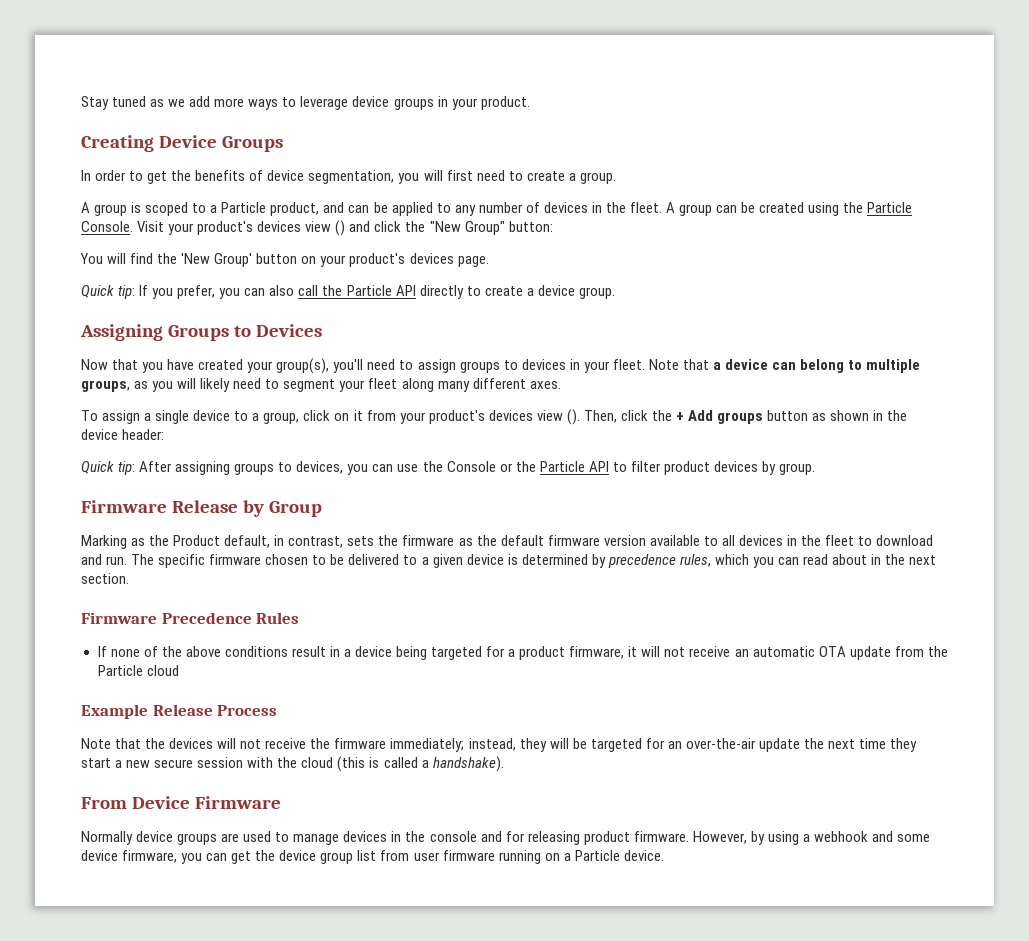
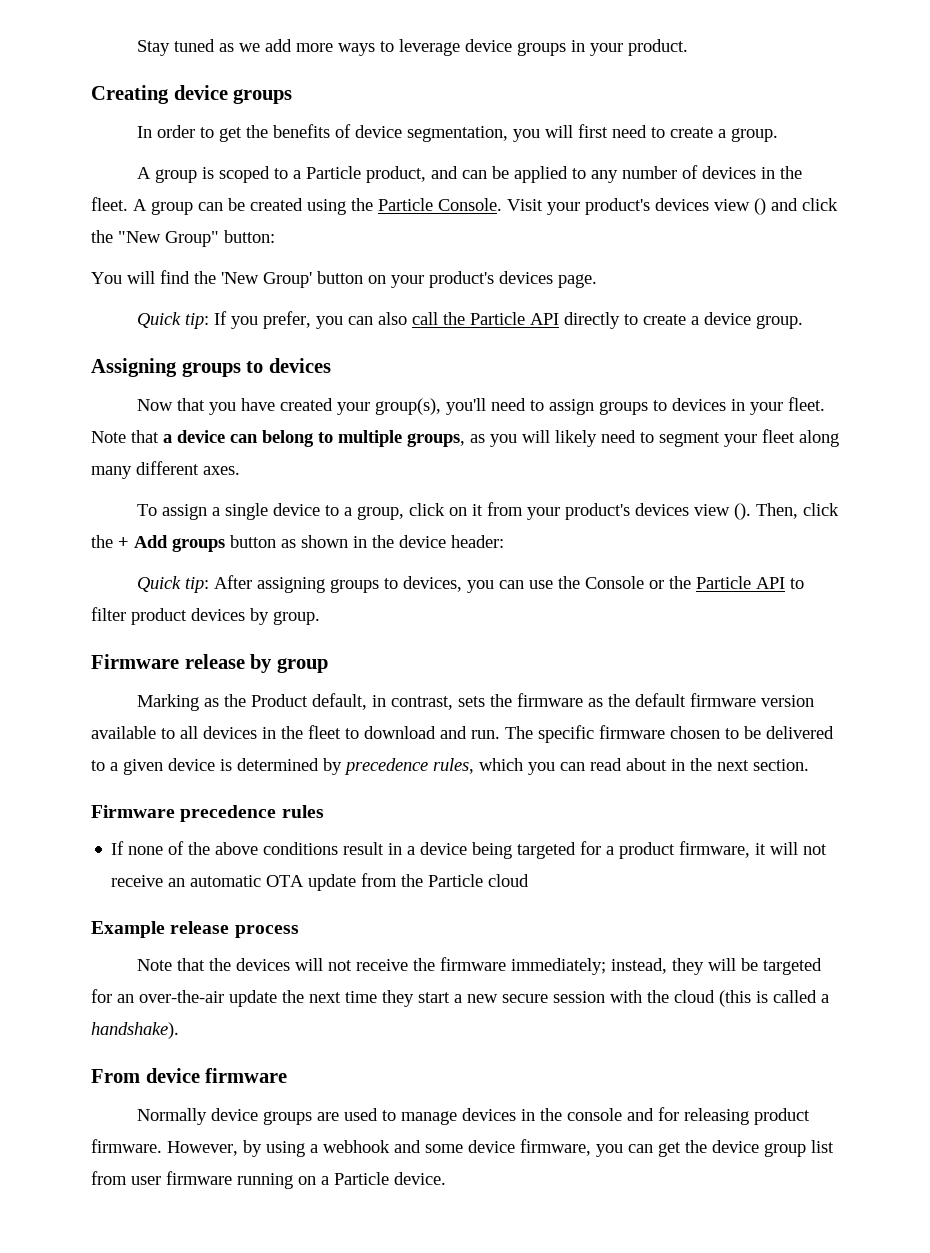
- Creating Device Groups
+ Creating device groups
- Assigning Groups to Devices
+ Assigning groups to devices
- Firmware Release by Group
+ Firmware release by group
- Firmware Precedence Rules
+ Firmware precedence rules
- Example Release Process
+ Example release process
- From Device Firmware
+ From device firmware

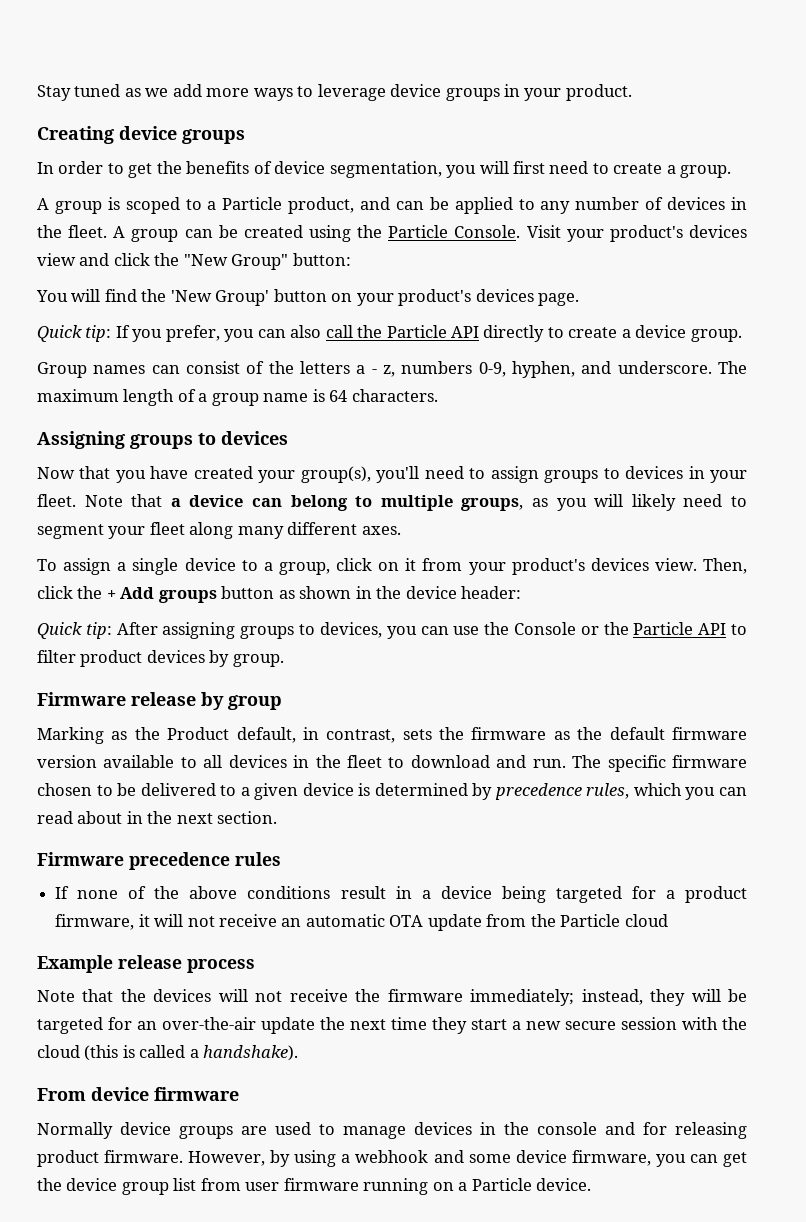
- Visit your product's devices view () and click the "New Group" button:
+ Visit your product's devices view and click the "New Group" button:
+ Group names can consist of the letters a - z, numbers 0-9, hyphen, and underscore. The maximum length of a group name is 64 characters.
- To assign a single device to a group, click on it from your product's devices view ().
+ To assign a single device to a group, click on it from your product's devices view.

